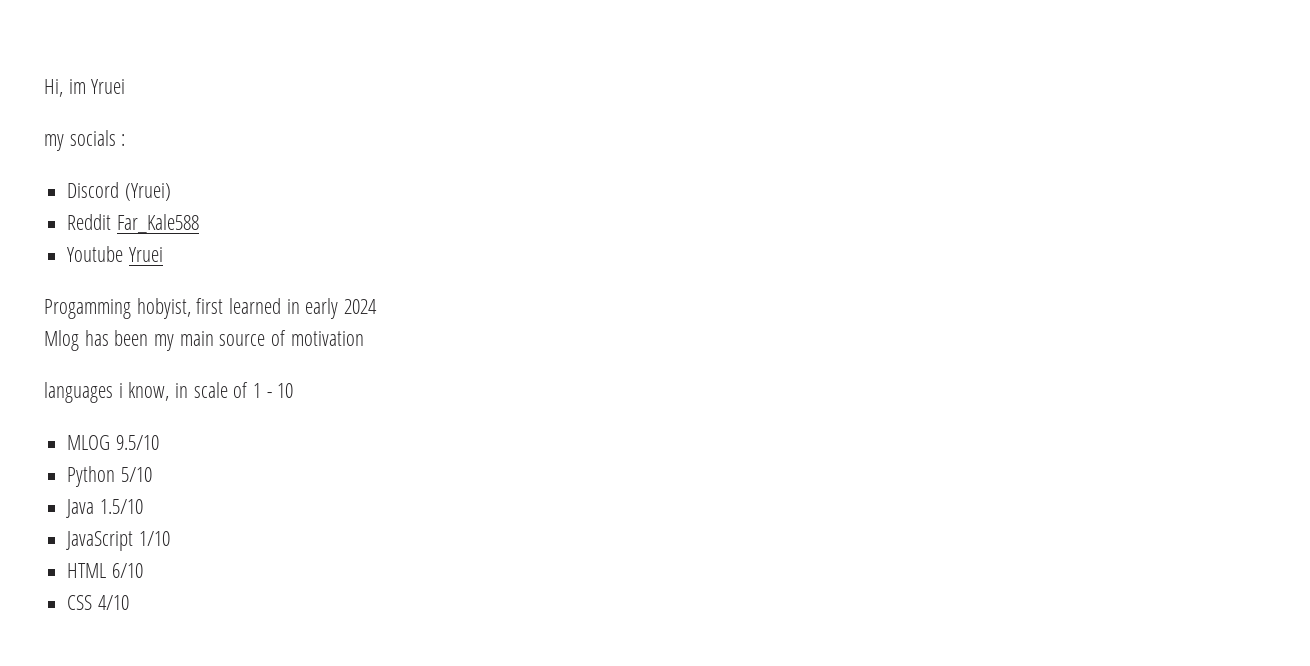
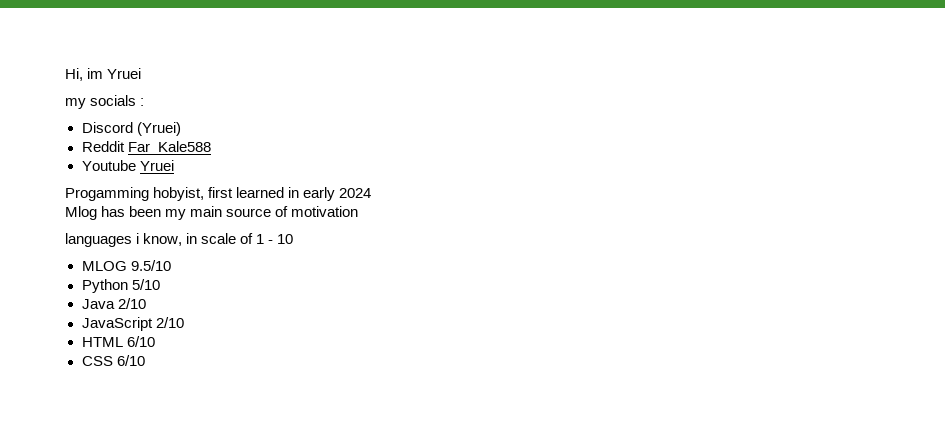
- Java 1.5/10
+ Java 2/10
- JavaScript 1/10
+ JavaScript 2/10
- CSS 4/10
+ CSS 6/10

